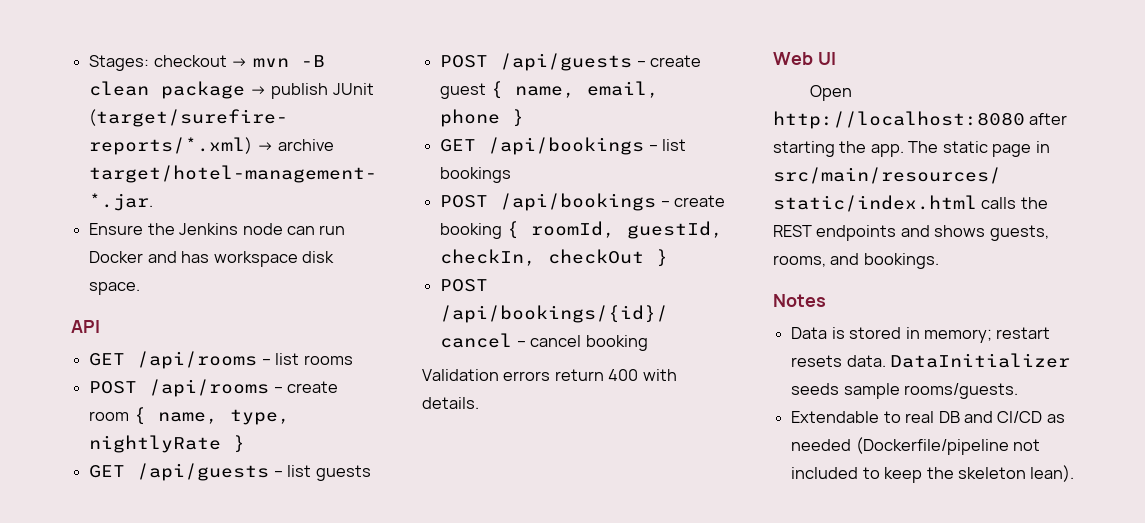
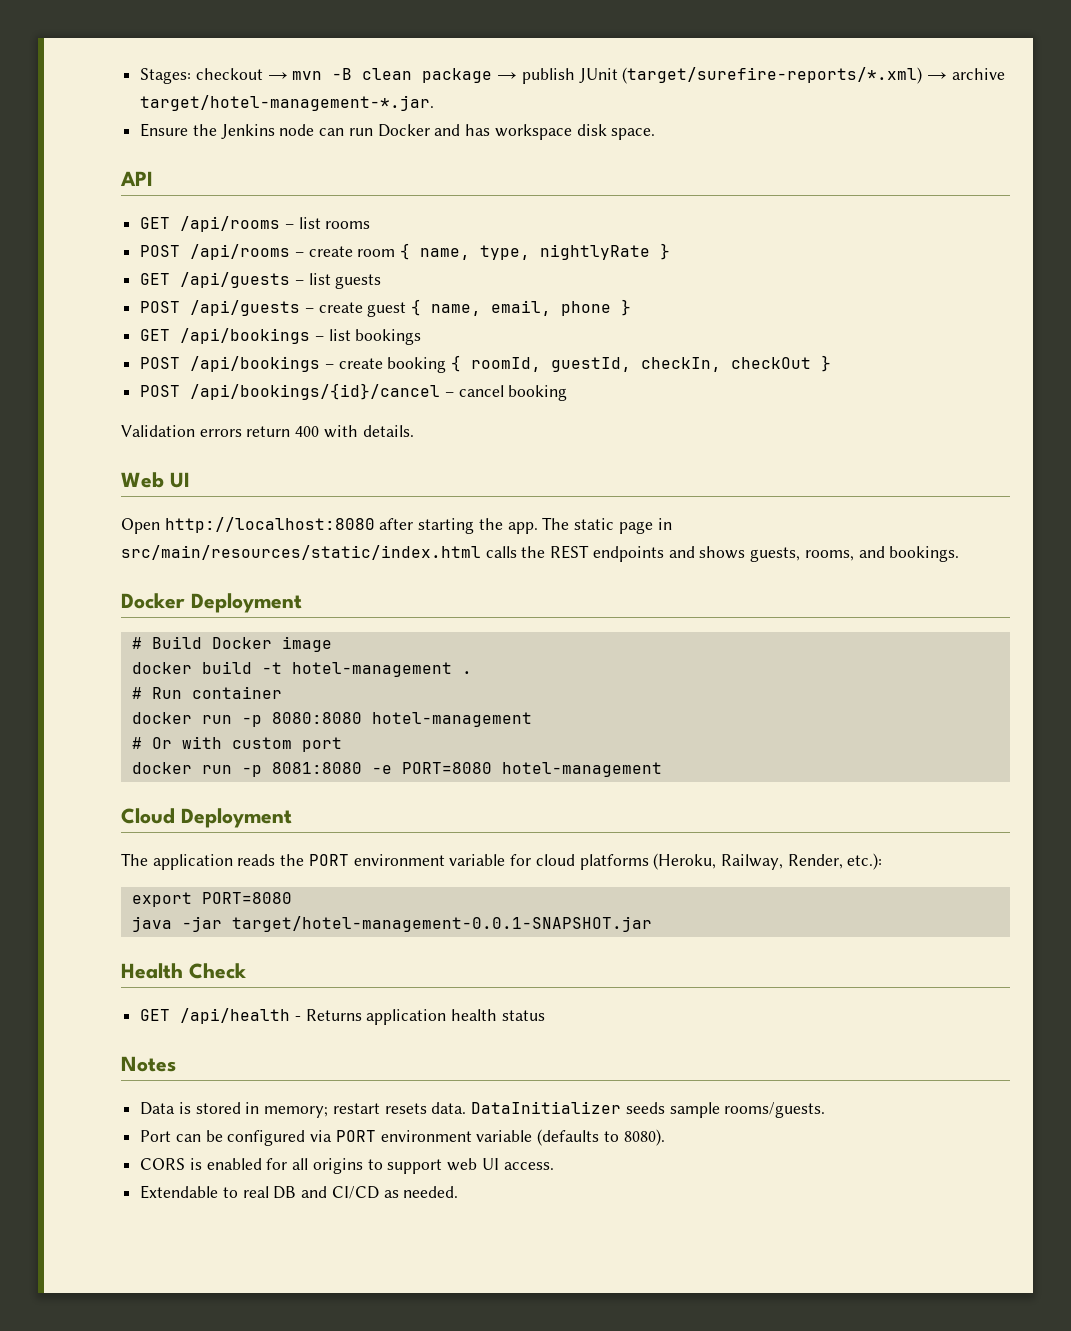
+ Docker Deployment
+ # Build Docker image
+ docker build -t hotel-management .
+ # Run container
+ docker run -p 8080:8080 hotel-management
+ # Or with custom port
+ docker run -p 8081:8080 -e PORT=8080 hotel-management
+ Cloud Deployment
+ The application reads the PORT environment variable for cloud platforms (Heroku, Railway, Render, etc.):
+ export PORT=8080
+ java -jar target/hotel-management-0.0.1-SNAPSHOT.jar
+ Health Check
+ GET /api/health - Returns application health status
+ Port can be configured via PORT environment variable (defaults to 8080).
+ CORS is enabled for all origins to support web UI access.
- Extendable to real DB and CI/CD as needed (Dockerfile/pipeline not included to keep the skeleton lean).
+ Extendable to real DB and CI/CD as needed.

